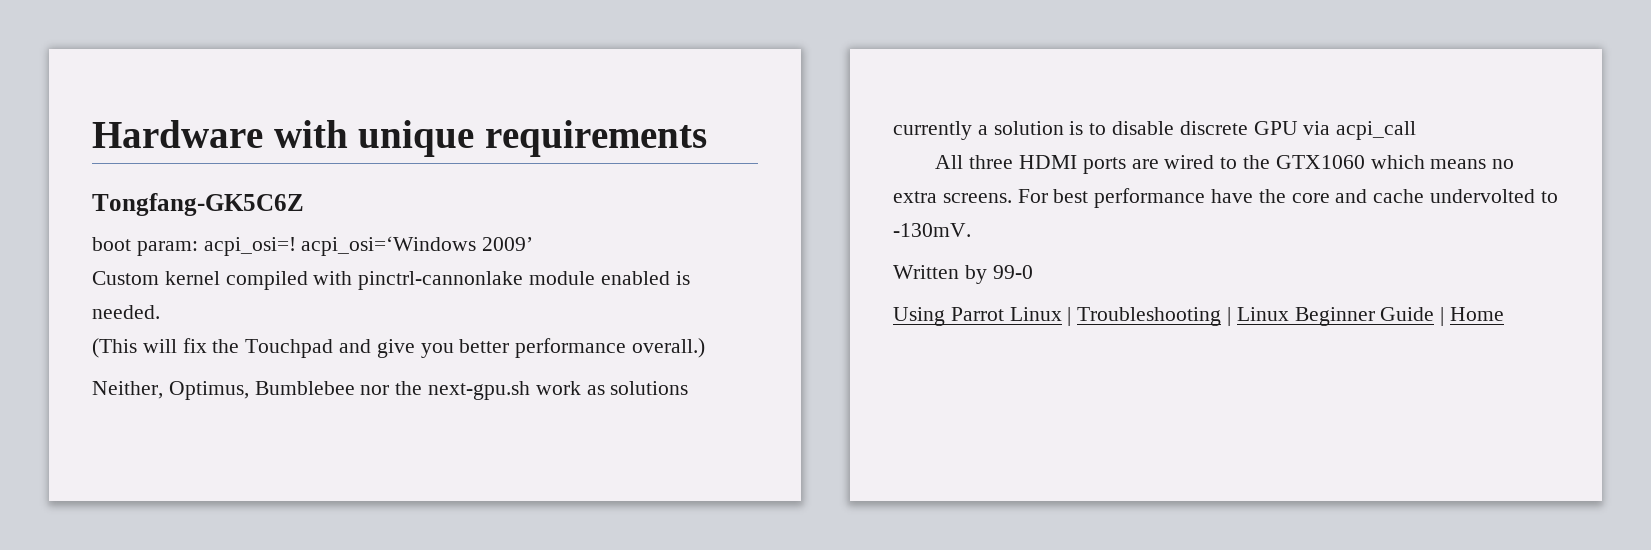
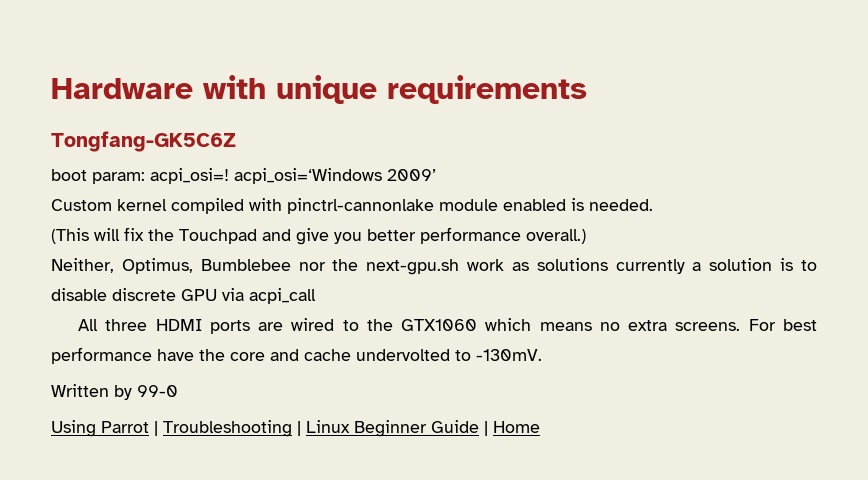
- Using Parrot Linux | Troubleshooting | Linux Beginner Guide | Home
+ Using Parrot | Troubleshooting | Linux Beginner Guide | Home

